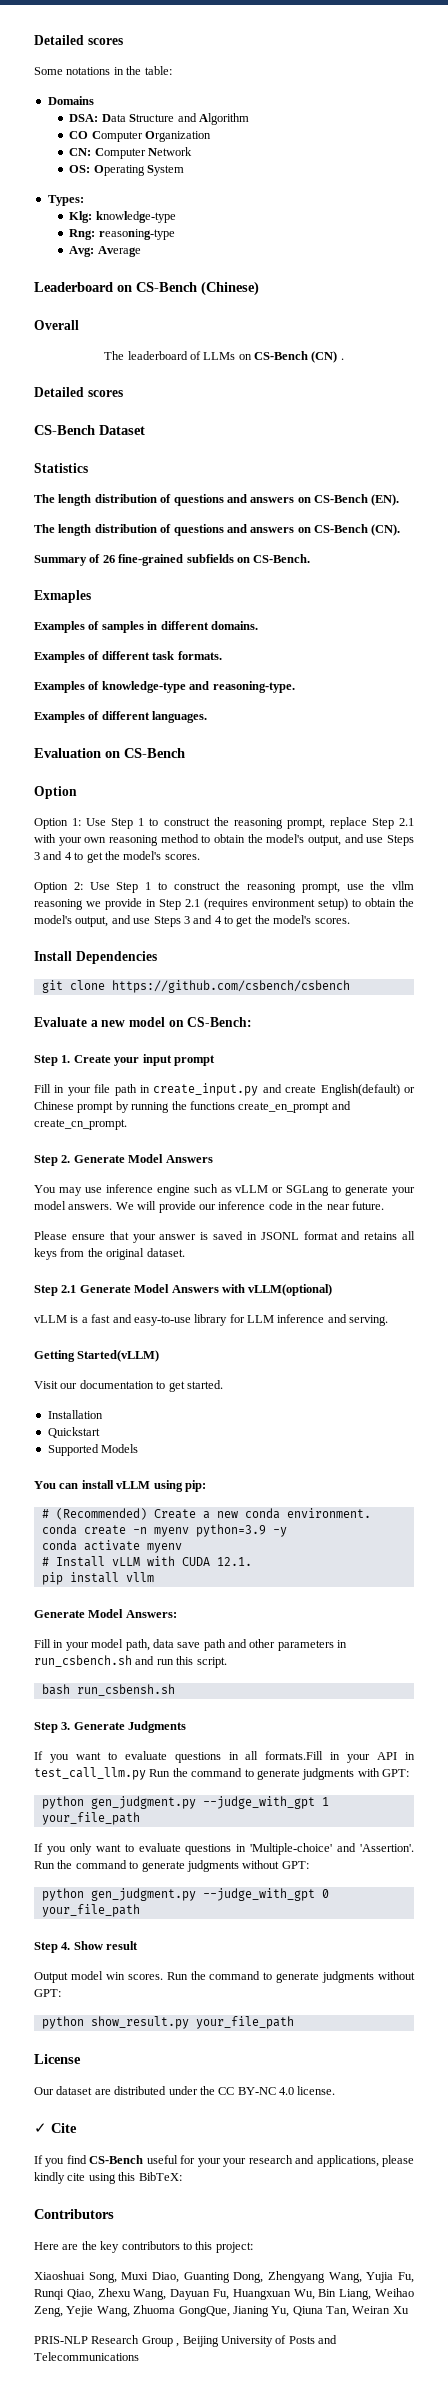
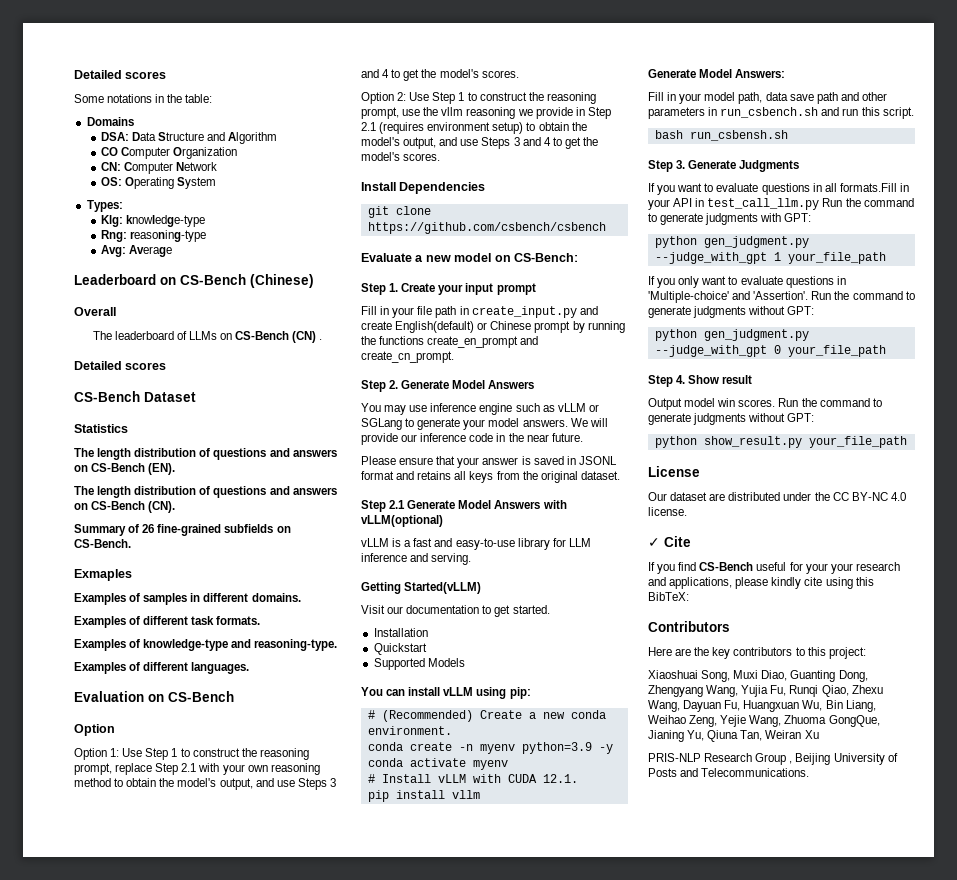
- PRIS-NLP Research Group , Beijing University of Posts and Telecommunications
+ PRIS-NLP Research Group , Beijing University of Posts and Telecommunications.

